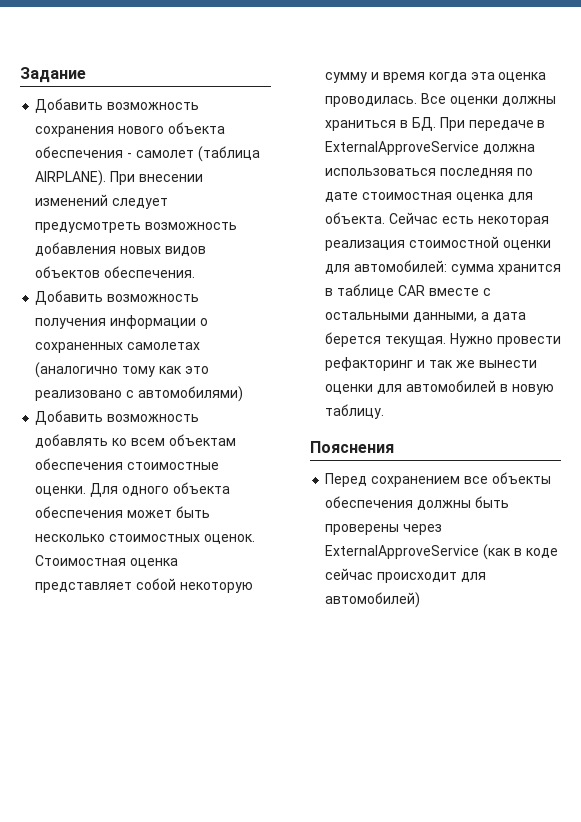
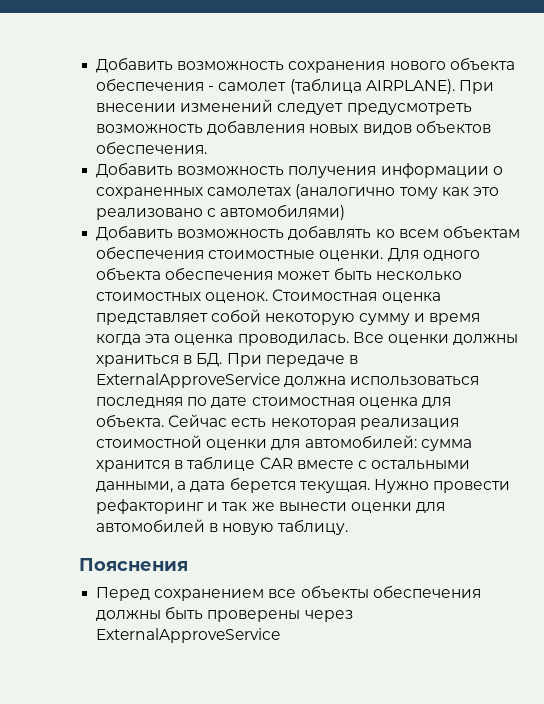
- Задание
- Перед сохранением все объекты обеспечения должны быть проверены через ExternalApproveService (как в коде сейчас происходит для автомобилей)
+ Перед сохранением все объекты обеспечения должны быть проверены через ExternalApproveService

